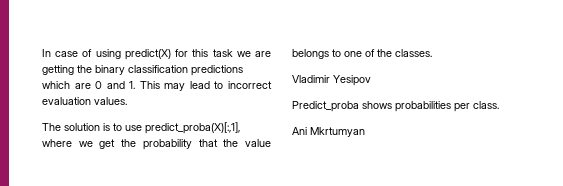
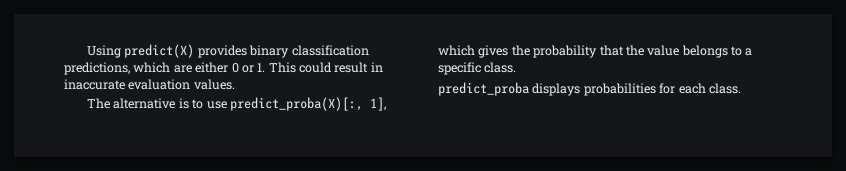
- In case of using predict(X) for this task we are getting the binary classification predictions which are 0 and 1. This may lead to incorrect evaluation values.
+ Using predict(X) provides binary classification predictions, which are either 0 or 1. This could result in inaccurate evaluation values.
- The solution is to use predict_proba(X)[:,1], where we get the probability that the value belongs to one of the classes.
- Vladimir Yesipov
- Predict_proba shows probabilities per class.
- Ani Mkrtumyan
+ The alternative is to use predict_proba(X)[:, 1], which gives the probability that the value belongs to a specific class.
+ predict_proba displays probabilities for each class.

